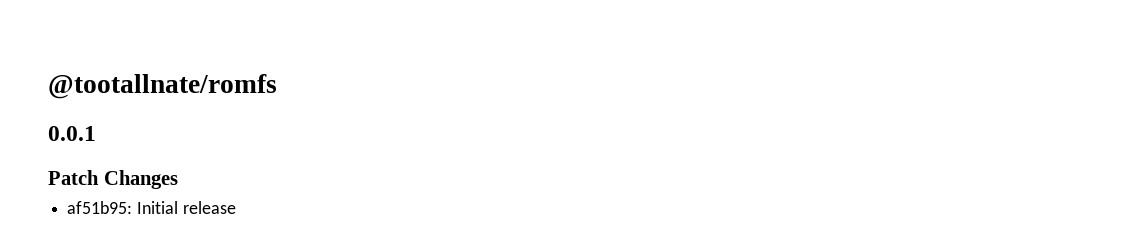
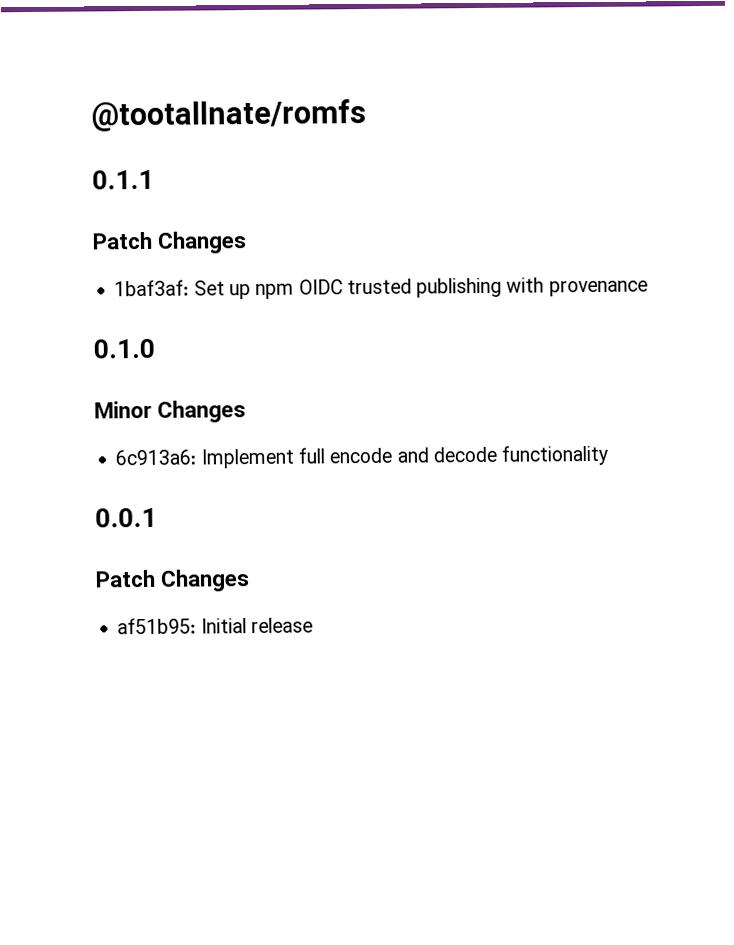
+ 0.1.1
+ Patch Changes
+ 1baf3af: Set up npm OIDC trusted publishing with provenance
+ 0.1.0
+ Minor Changes
+ 6c913a6: Implement full encode and decode functionality

